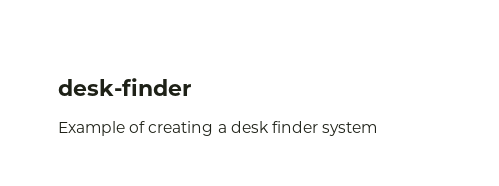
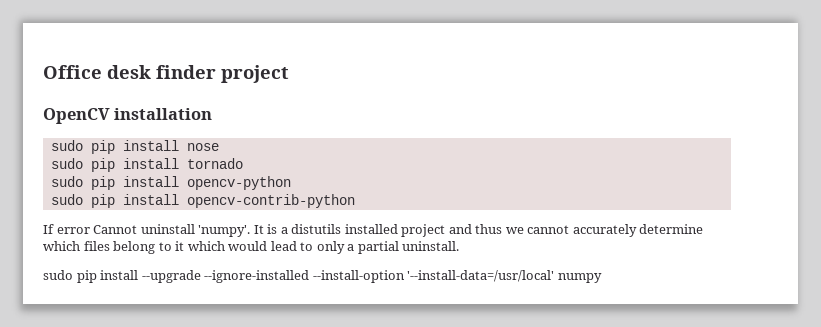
- desk-finder
- Example of creating a desk finder system
+ Office desk finder project
+ OpenCV installation
+ sudo pip install nose
+ sudo pip install tornado
+ sudo pip install opencv-python
+ sudo pip install opencv-contrib-python
+ If error Cannot uninstall 'numpy'. It is a distutils installed project and thus we cannot accurately determine which files belong to it which would lead to only a partial uninstall.
+ sudo pip install --upgrade --ignore-installed --install-option '--install-data=/usr/local' numpy

